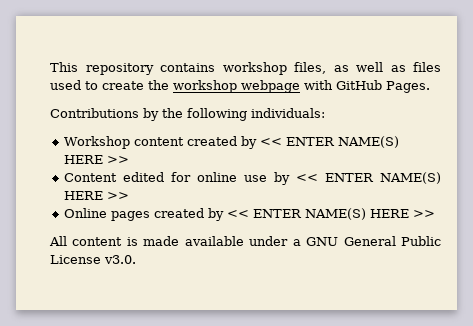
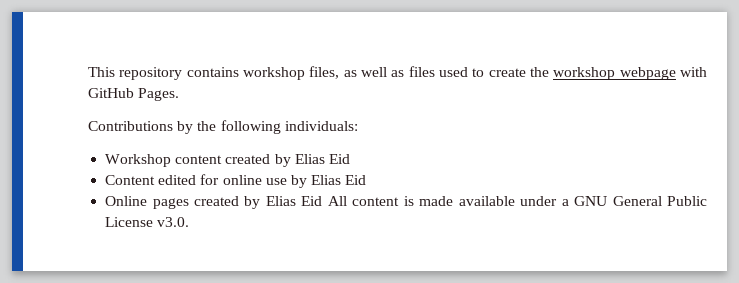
- Workshop content created by << ENTER NAME(S) HERE >>
+ Workshop content created by Elias Eid
- Content edited for online use by << ENTER NAME(S) HERE >>
+ Content edited for online use by Elias Eid
- Online pages created by << ENTER NAME(S) HERE >>
- All content is made available under a GNU General Public License v3.0.
+ Online pages created by Elias Eid All content is made available under a GNU General Public License v3.0.

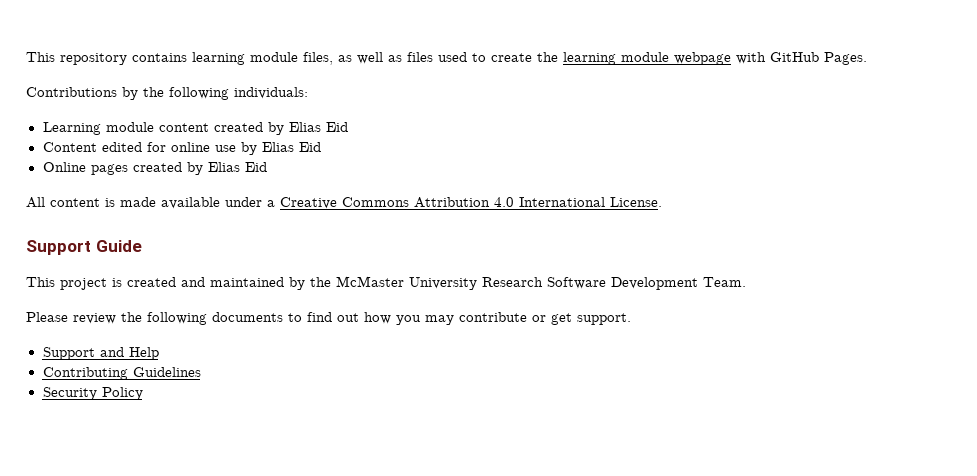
- This repository contains workshop files, as well as files used to create the workshop webpage with GitHub Pages.
+ This repository contains learning module files, as well as files used to create the learning module webpage with GitHub Pages.
- Workshop content created by Elias Eid
+ Learning module content created by Elias Eid
- Online pages created by Elias Eid All content is made available under a GNU General Public License v3.0.
+ Online pages created by Elias Eid
+ All content is made available under a Creative Commons Attribution 4.0 International License.
+ Support Guide
+ This project is created and maintained by the McMaster University Research Software Development Team.
+ Please review the following documents to find out how you may contribute or get support.
+ Support and Help
+ Contributing Guidelines
+ Security Policy

